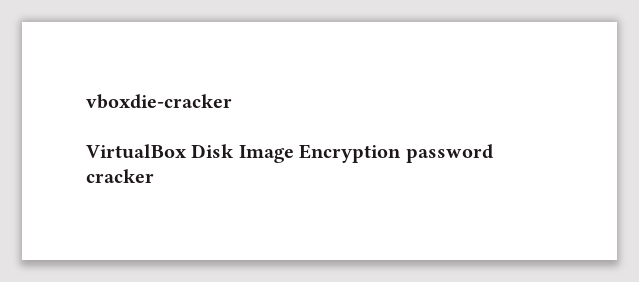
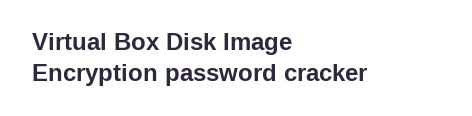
- vboxdie-cracker
- VirtualBox Disk Image Encryption password cracker
+ Virtual Box Disk Image Encryption password cracker

